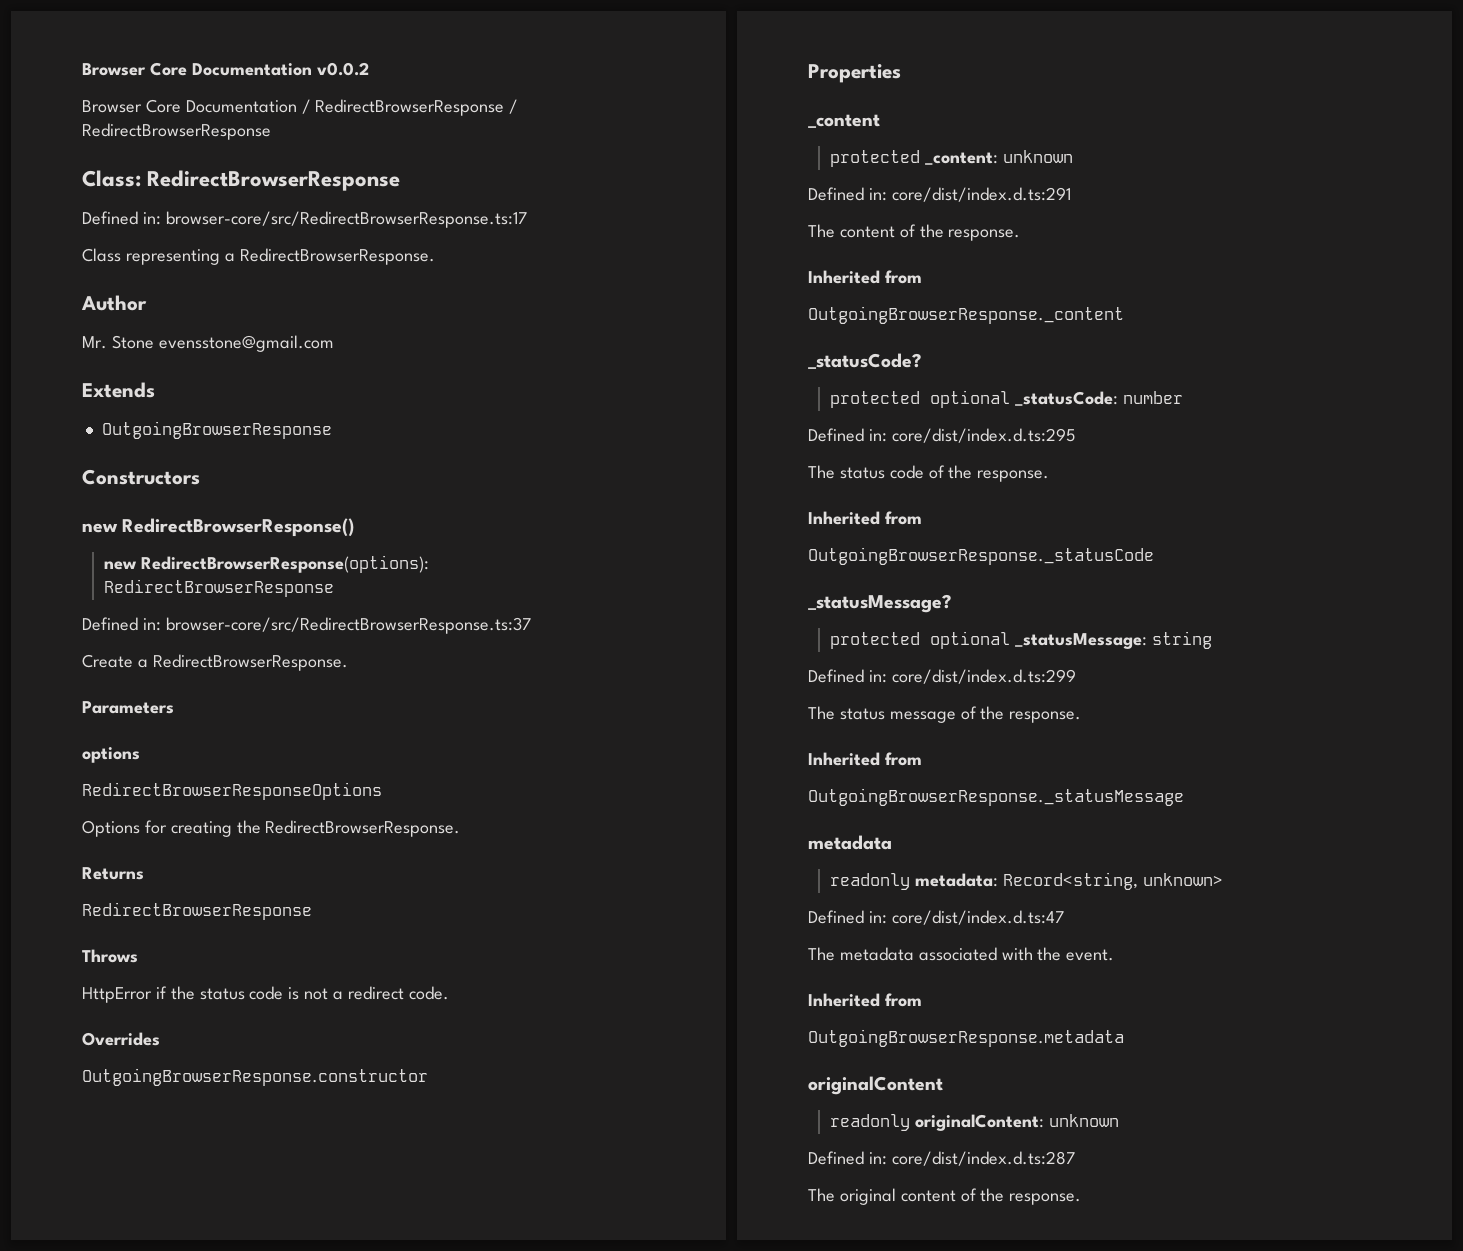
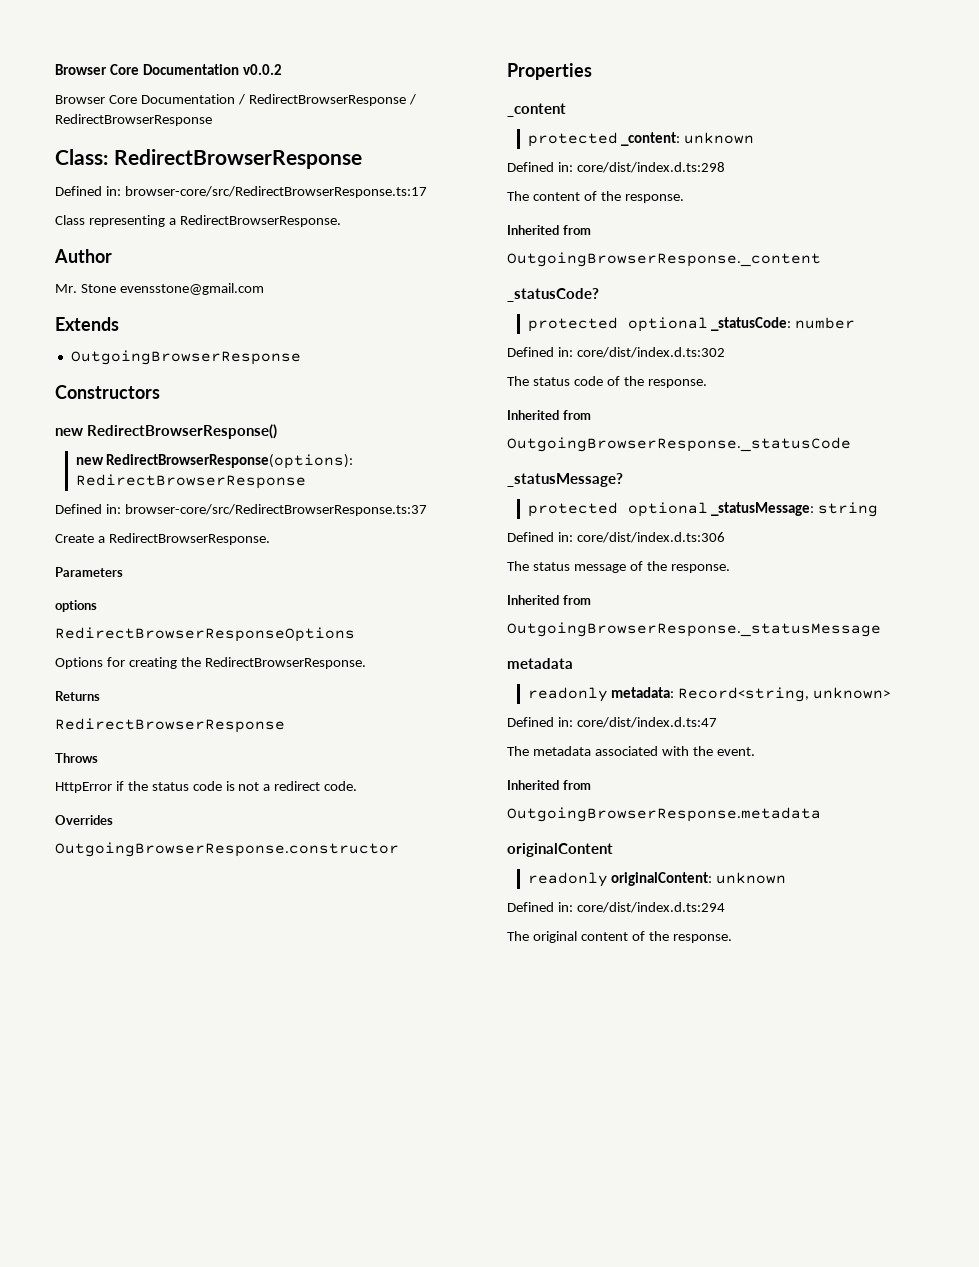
- Defined in: core/dist/index.d.ts:291
+ Defined in: core/dist/index.d.ts:298
- Defined in: core/dist/index.d.ts:295
+ Defined in: core/dist/index.d.ts:302
- Defined in: core/dist/index.d.ts:299
+ Defined in: core/dist/index.d.ts:306
- Defined in: core/dist/index.d.ts:287
+ Defined in: core/dist/index.d.ts:294

